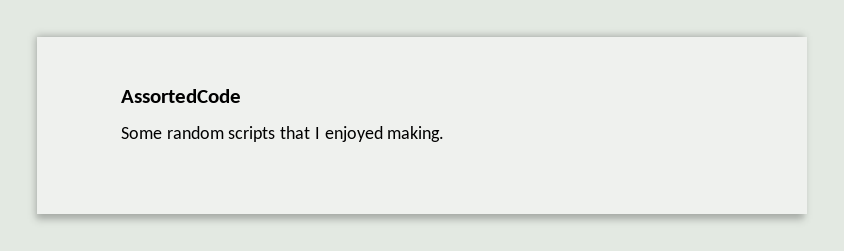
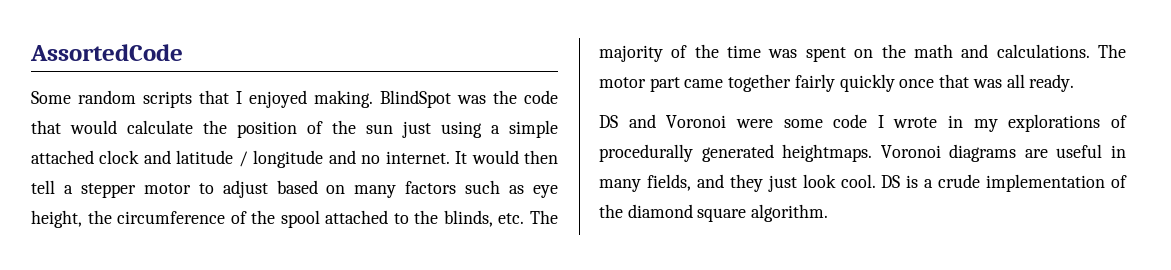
+ BlindSpot was the code that would calculate the position of the sun just using a simple attached clock and latitude / longitude and no internet. It would then tell a stepper motor to adjust based on many factors such as eye height, the circumference of the spool attached to the blinds, etc. The majority of the time was spent on the math and calculations. The motor part came together fairly quickly once that was all ready.
+ DS and Voronoi were some code I wrote in my explorations of procedurally generated heightmaps. Voronoi diagrams are useful in many fields, and they just look cool. DS is a crude implementation of the diamond square algorithm.

